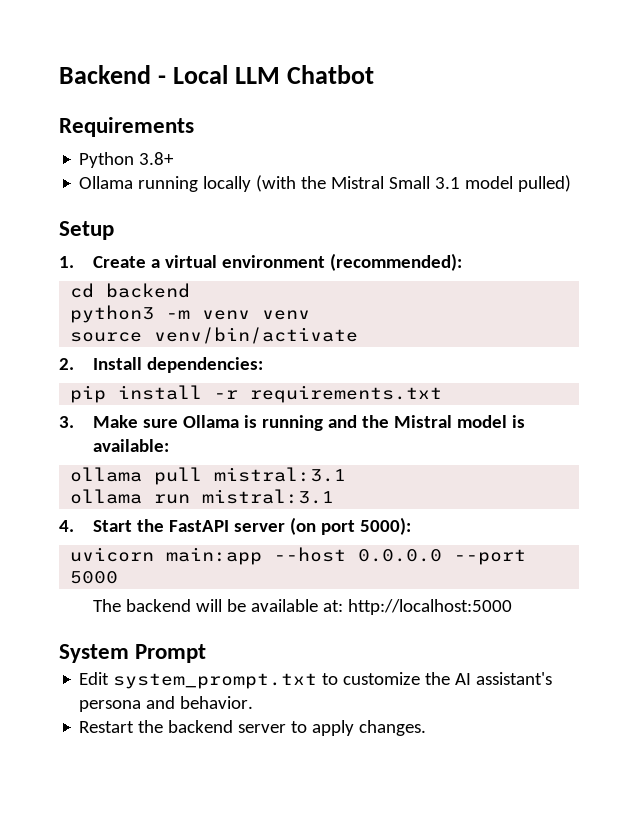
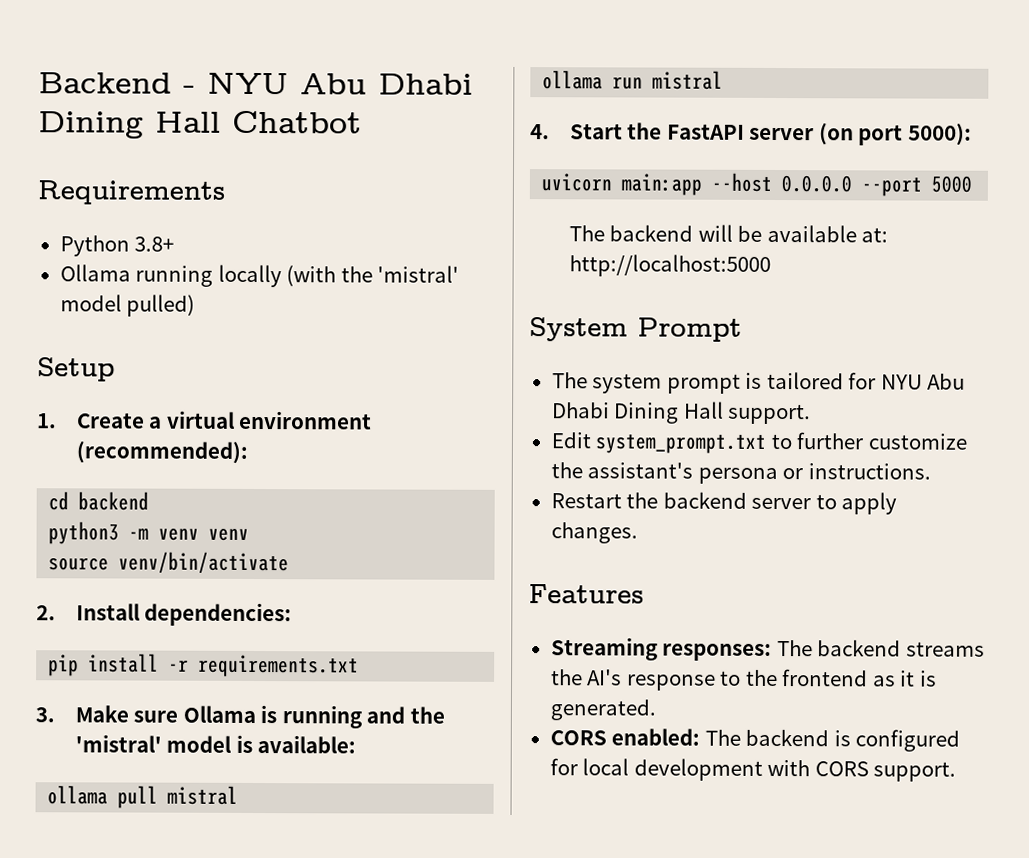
- Backend - Local LLM Chatbot
+ Backend - NYU Abu Dhabi Dining Hall Chatbot
- Ollama running locally (with the Mistral Small 3.1 model pulled)
+ Ollama running locally (with the 'mistral' model pulled)
- 3. Make sure Ollama is running and the Mistral model is available:
+ 3. Make sure Ollama is running and the 'mistral' model is available:
- ollama pull mistral:3.1
+ ollama pull mistral
- ollama run mistral:3.1
+ ollama run mistral
+ The system prompt is tailored for NYU Abu Dhabi Dining Hall support.
- Edit system_prompt.txt to customize the AI assistant's persona and behavior.
+ Edit system_prompt.txt to further customize the assistant's persona or instructions.
+ Features
+ Streaming responses: The backend streams the AI's response to the frontend as it is generated.
+ CORS enabled: The backend is configured for local development with CORS support.

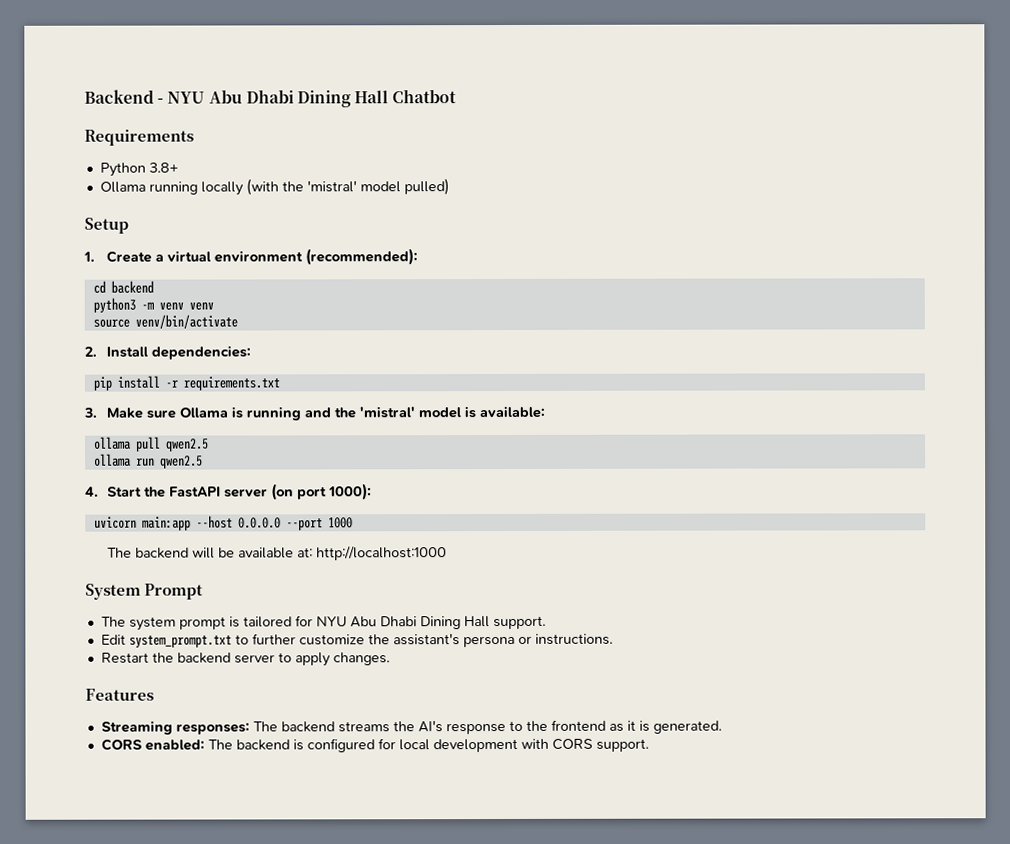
- ollama pull mistral
+ ollama pull qwen2.5
- ollama run mistral
+ ollama run qwen2.5
- 4. Start the FastAPI server (on port 5000):
+ 4. Start the FastAPI server (on port 1000):
- uvicorn main:app --host 0.0.0.0 --port 5000
+ uvicorn main:app --host 0.0.0.0 --port 1000
- The backend will be available at: http://localhost:5000
+ The backend will be available at: http://localhost:1000

